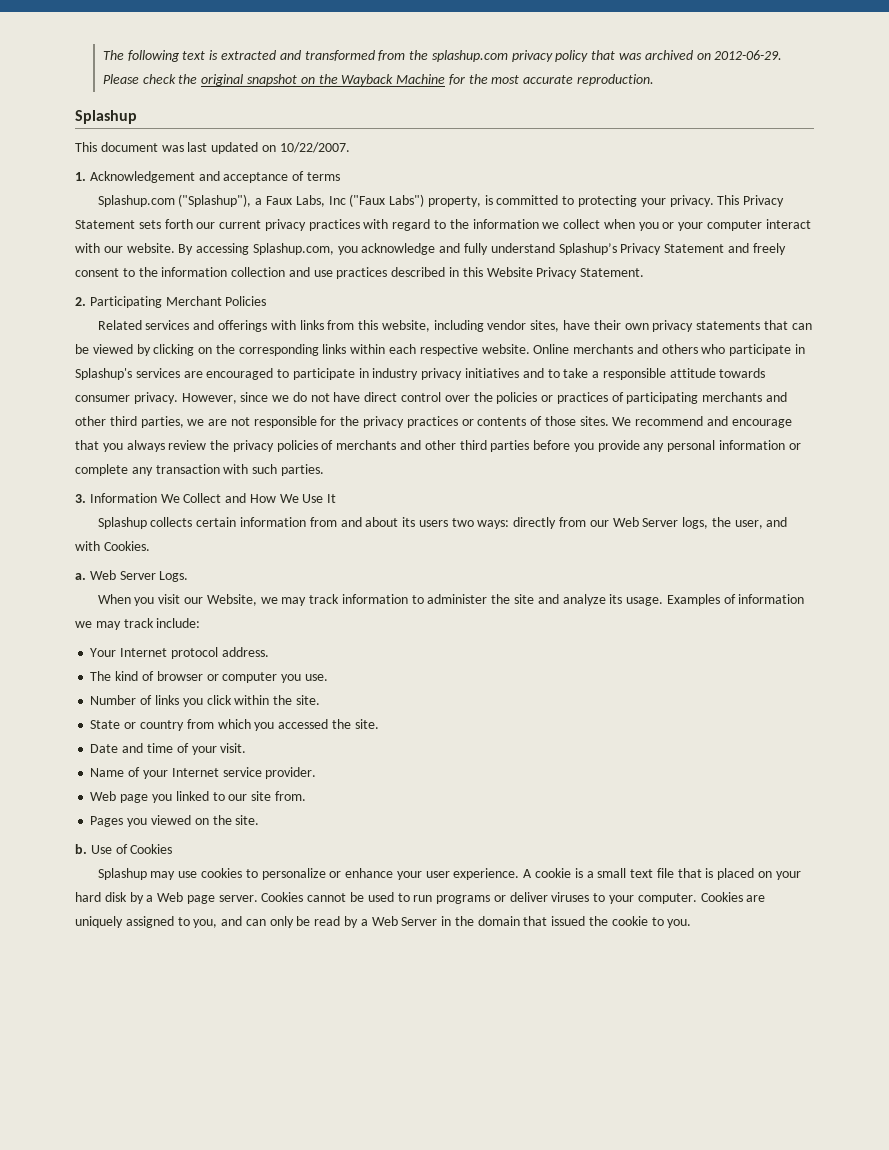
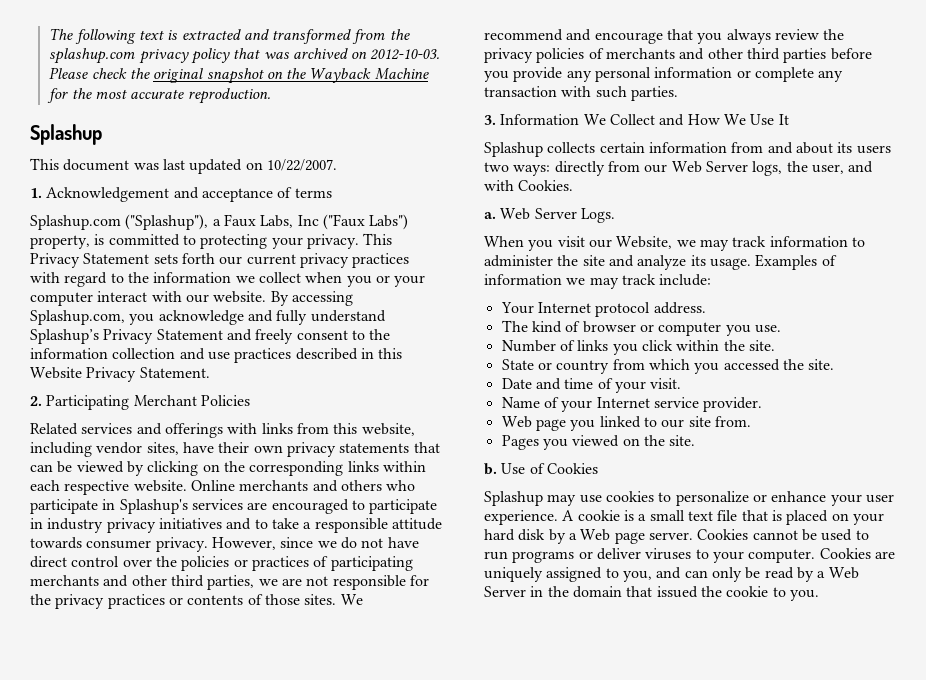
- The following text is extracted and transformed from the splashup.com privacy policy that was archived on 2012-06-29.
+ The following text is extracted and transformed from the splashup.com privacy policy that was archived on 2012-10-03.

